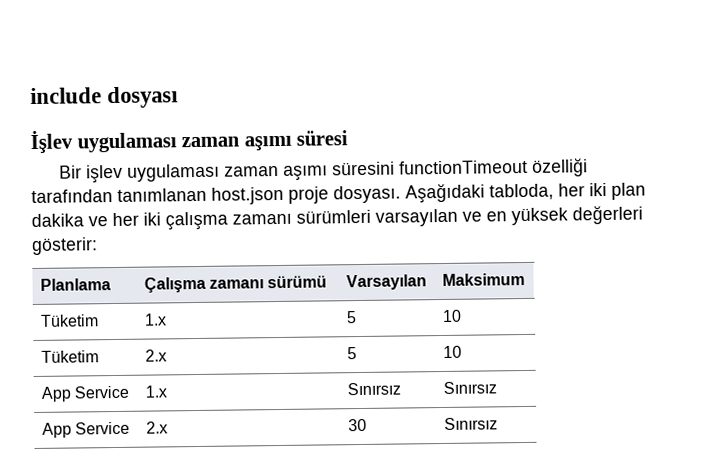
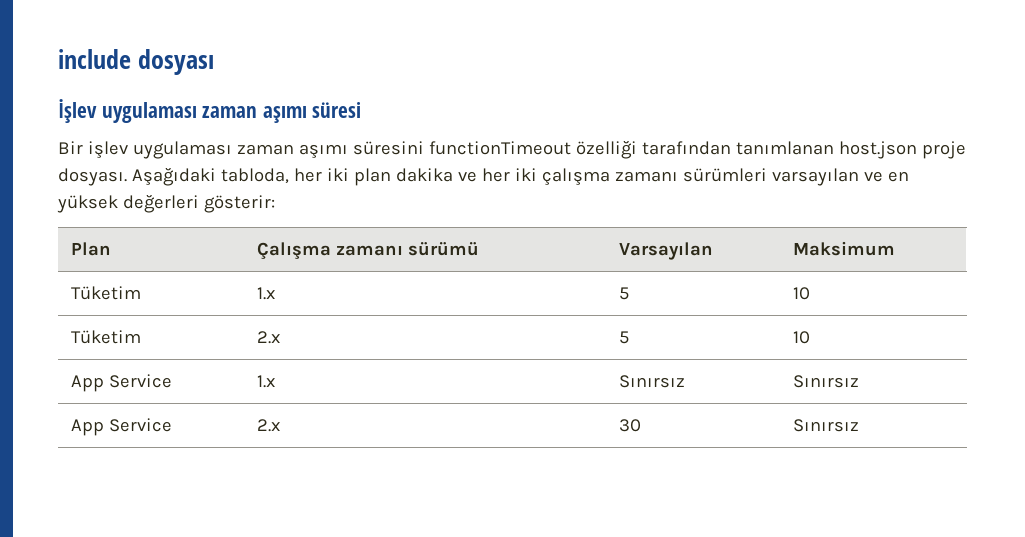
- Planlama | Çalışma zamanı sürümü | Varsayılan | Maksimum
+ Plan | Çalışma zamanı sürümü | Varsayılan | Maksimum

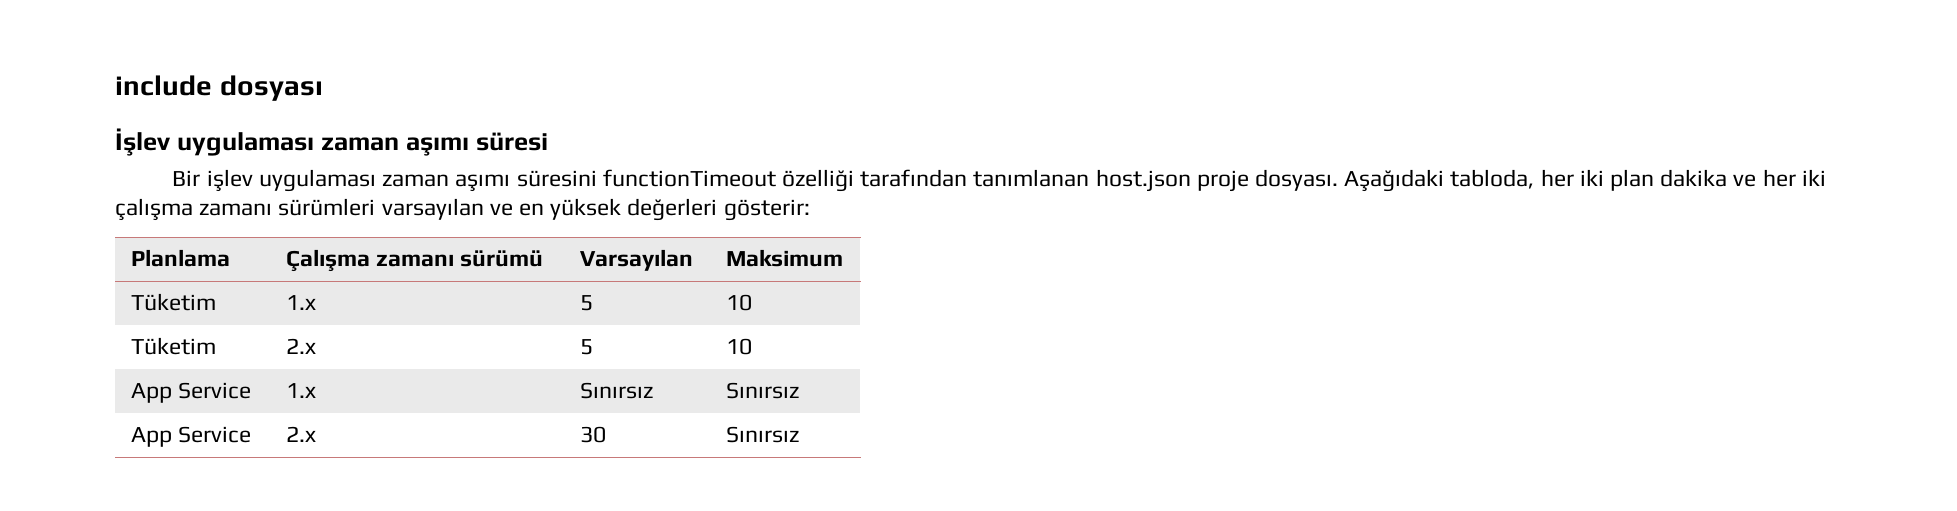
- Plan | Çalışma zamanı sürümü | Varsayılan | Maksimum
+ Planlama | Çalışma zamanı sürümü | Varsayılan | Maksimum

